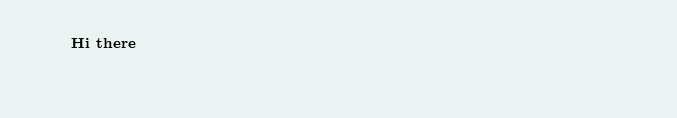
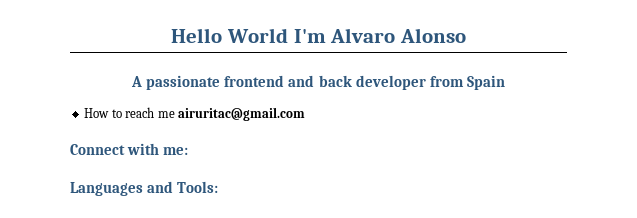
- Hi there
+ Hello World I'm Alvaro Alonso
+ A passionate frontend and back developer from Spain
+ How to reach me airuritac@gmail.com
+ Connect with me:
+ Languages and Tools:

